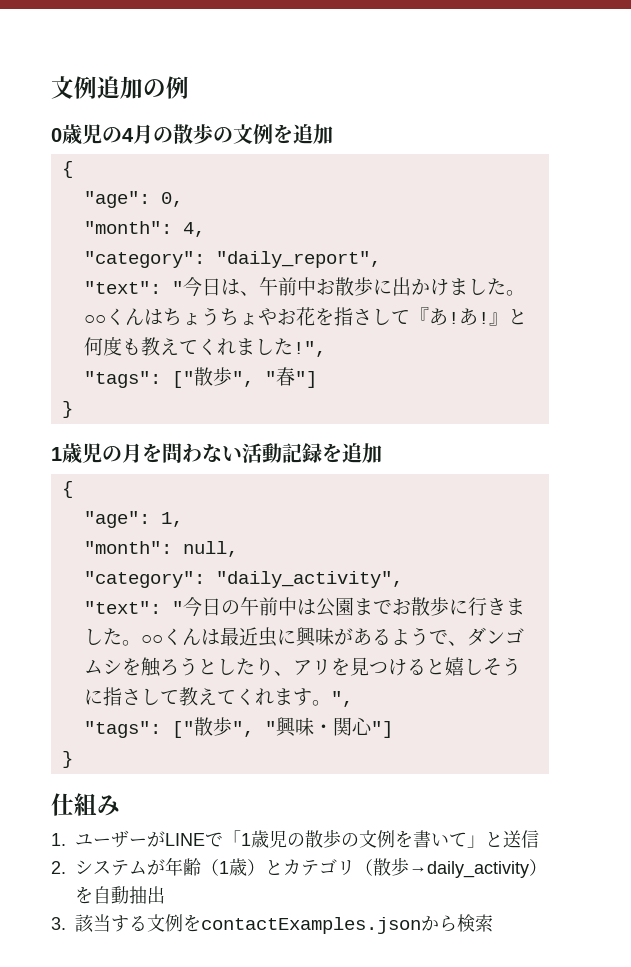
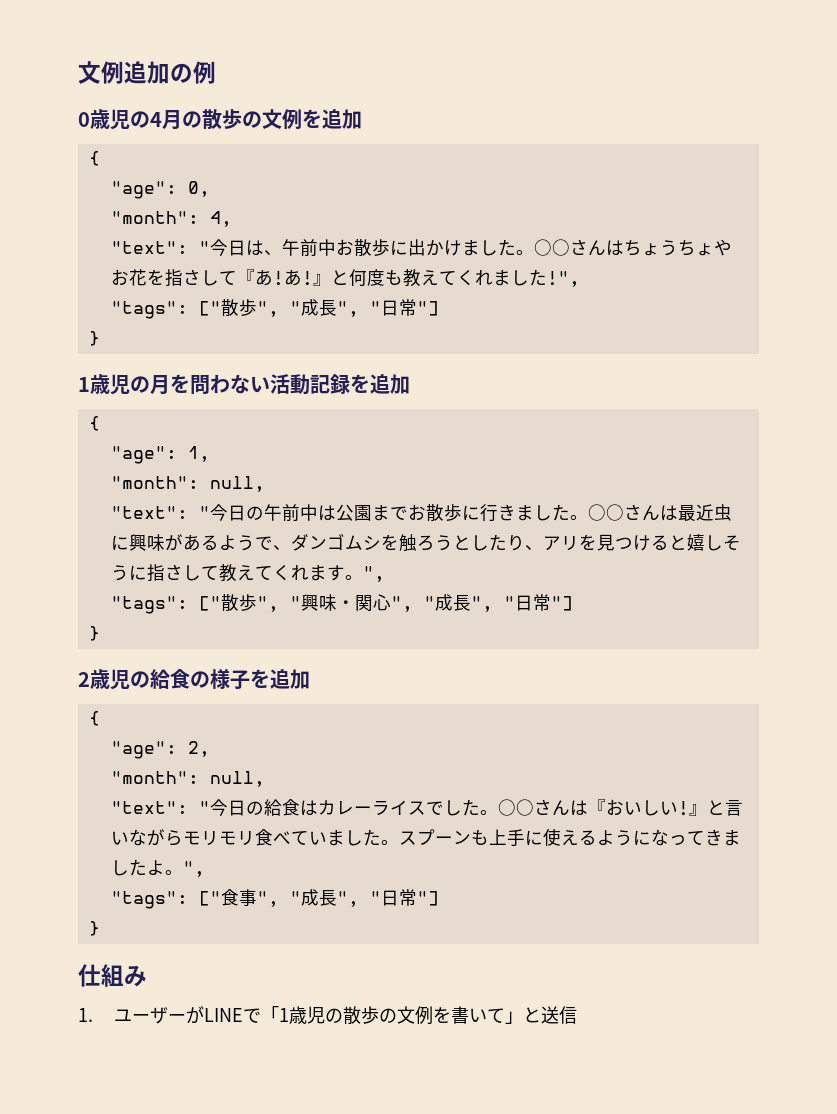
- "category": "daily_report",
- ○○くんはちょうちょやお花を指さして『あ!
+ ○○さんはちょうちょやお花を指さして『あ!
- "tags": ["散歩", "春"]
+ "tags": ["散歩", "成長", "日常"]
- "category": "daily_activity",
- ○○くんは最近虫に興味があるようで、ダンゴムシを触ろうとしたり、アリを見つけると嬉しそうに指さして教えてくれます。
+ ○○さんは最近虫に興味があるようで、ダンゴムシを触ろうとしたり、アリを見つけると嬉しそうに指さして教えてくれます。
- "tags": ["散歩", "興味・関心"]
+ "tags": ["散歩", "興味・関心", "成長", "日常"]
+ }
+ 2歳児の給食の様子を追加
+ {
+ "age": 2,
+ "month": null,
+ "text": "今日の給食はカレーライスでした。○○さんは『おいしい!』と言いながらモリモリ食べていました。スプーンも上手に使えるようになってきましたよ。",
+ "tags": ["食事", "成長", "日常"]
- 2.システムが年齢（1歳）とカテゴリ（散歩→daily_activity）を自動抽出
- 3.該当する文例をcontactExamples.jsonから検索

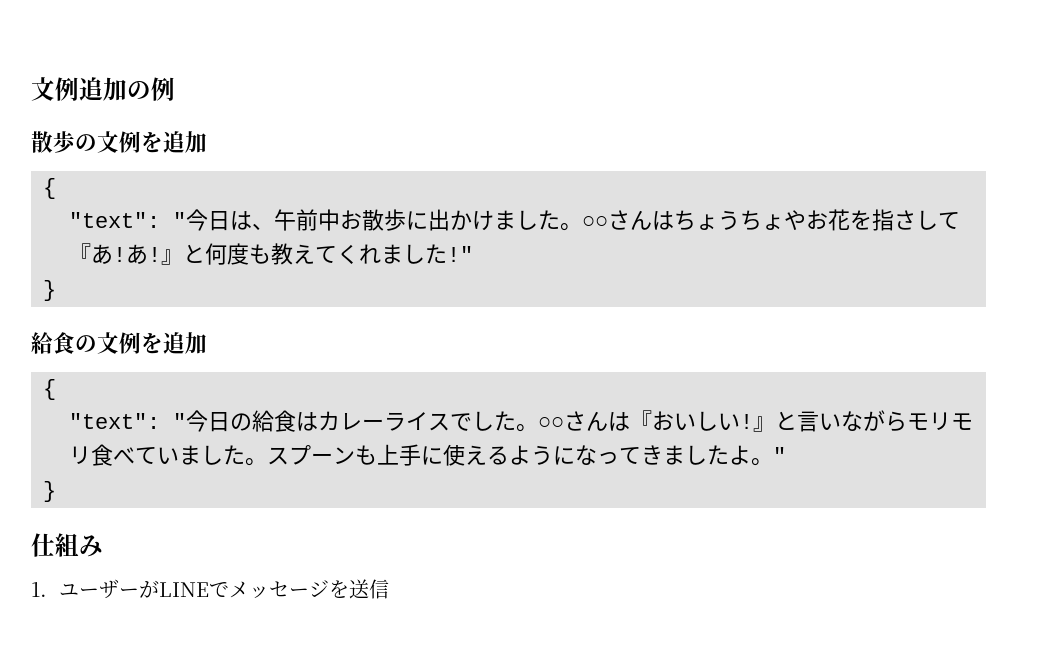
- 0歳児の4月の散歩の文例を追加
+ 散歩の文例を追加
- "age": 0,
- "month": 4,
- あ!』と何度も教えてくれました!",
- "tags": ["散歩", "成長", "日常"]
+ あ!』と何度も教えてくれました!"
  }
- 1歳児の月を問わない活動記録を追加
+ 給食の文例を追加
  {
- "age": 1,
- "month": null,
- "text": "今日の午前中は公園までお散歩に行きました。○○さんは最近虫に興味があるようで、ダンゴムシを触ろうとしたり、アリを見つけると嬉しそうに指さして教えてくれます。",
- "tags": ["散歩", "興味・関心", "成長", "日常"]
- }
- 2歳児の給食の様子を追加
- {
- "age": 2,
- "month": null,
- スプーンも上手に使えるようになってきましたよ。",
- "tags": ["食事", "成長", "日常"]
+ スプーンも上手に使えるようになってきましたよ。"
- 1.ユーザーがLINEで「1歳児の散歩の文例を書いて」と送信
+ 1.ユーザーがLINEでメッセージを送信

